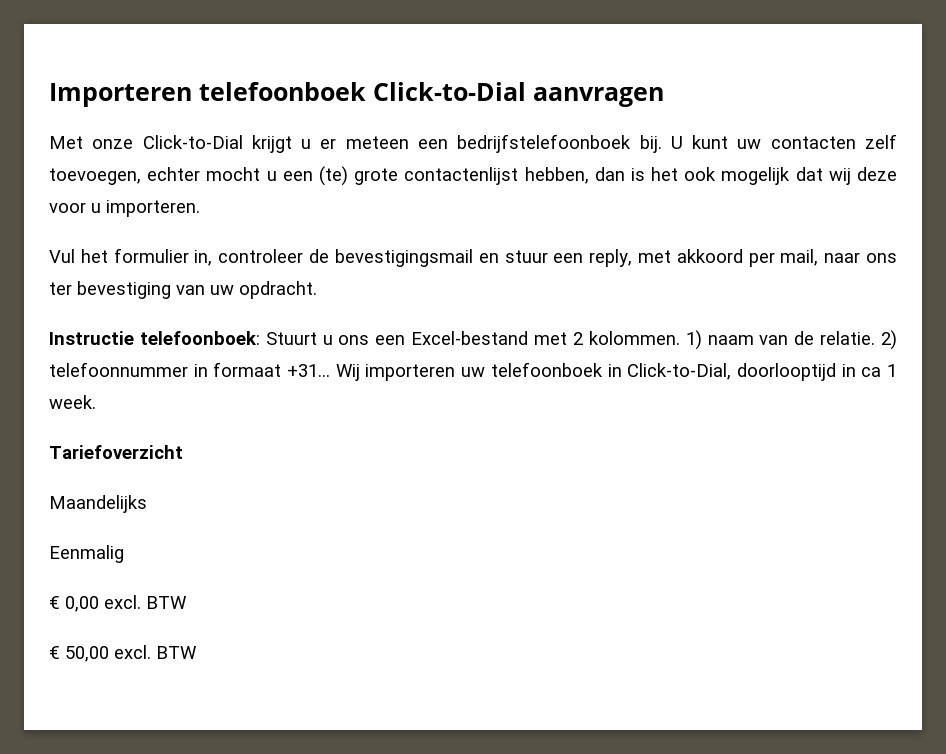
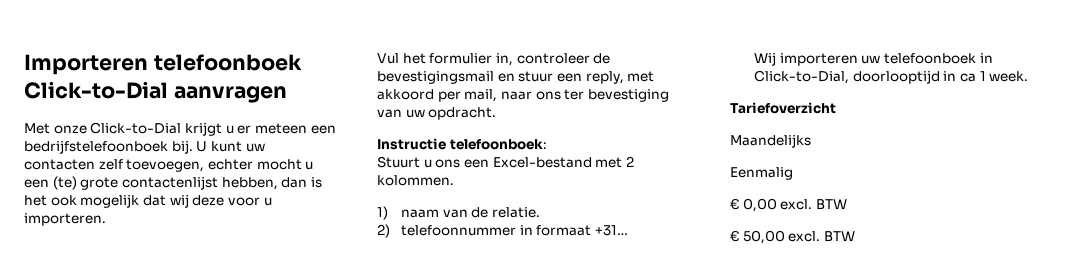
- Instructie telefoonboek: Stuurt u ons een Excel-bestand met 2 kolommen. 1) naam van de relatie. 2) telefoonnummer in formaat +31… Wij importeren uw telefoonboek in Click-to-Dial, doorlooptijd in ca 1 week.
+ Instructie telefoonboek:
+ Stuurt u ons een Excel-bestand met 2 kolommen.
+ 1) naam van de relatie.
+ 2) telefoonnummer in formaat +31…
+ Wij importeren uw telefoonboek in Click-to-Dial, doorlooptijd in ca 1 week.

